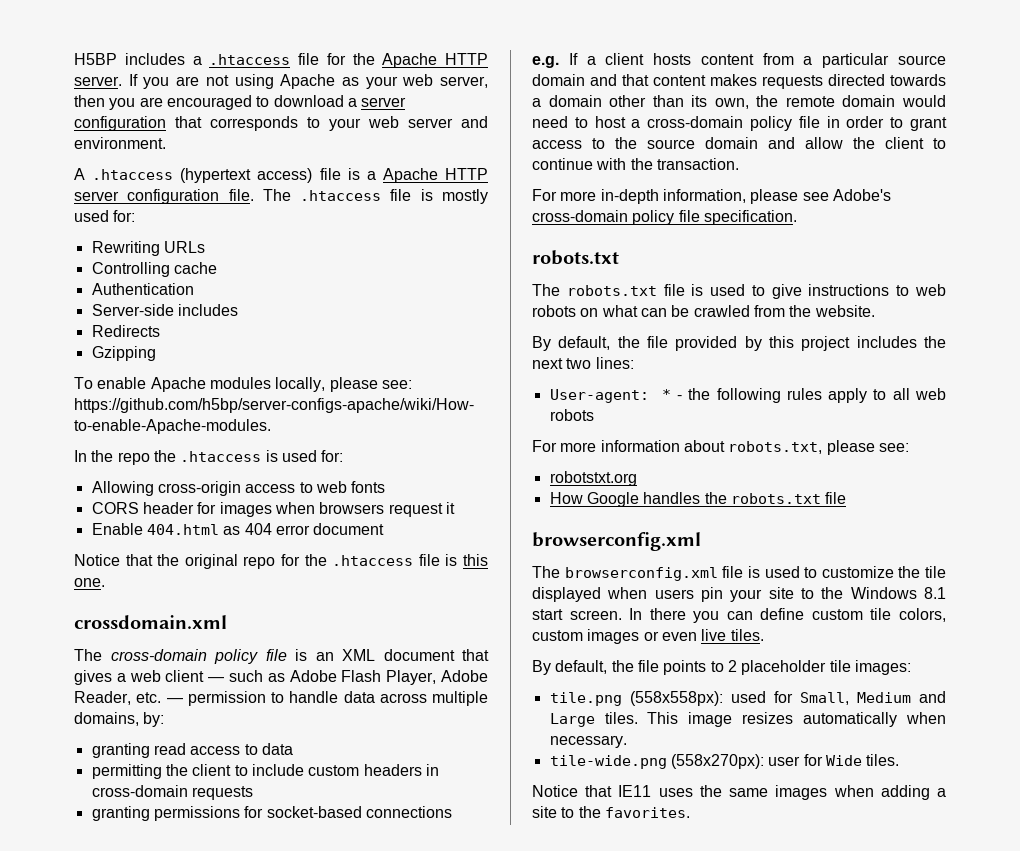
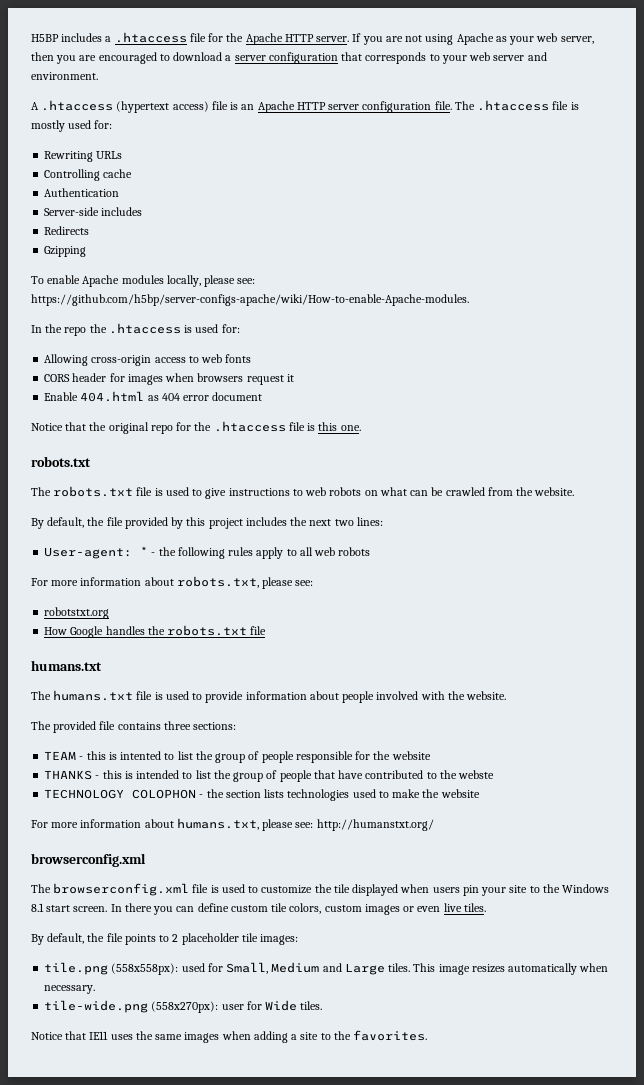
- A .htaccess (hypertext access) file is a Apache HTTP server configuration file.
+ A .htaccess (hypertext access) file is an Apache HTTP server configuration file.
- crossdomain.xml
- The cross-domain policy file is an XML document that gives a web client — such as Adobe Flash Player, Adobe Reader, etc. — permission to handle data across multiple domains, by:
- granting read access to data
- permitting the client to include custom headers in cross-domain requests
- granting permissions for socket-based connections
- e.g. If a client hosts content from a particular source domain and that content makes requests directed towards a domain other than its own, the remote domain would need to host a cross-domain policy file in order to grant access to the source domain and allow the client to continue with the transaction.
- For more in-depth information, please see Adobe's cross-domain policy file specification.
  How Google handles the robots.txt file
+ humans.txt
+ The humans.txt file is used to provide information about people involved with the website.
+ The provided file contains three sections:
+ TEAM - this is intented to list the group of people responsible for the website
+ THANKS - this is intended to list the group of people that have contributed to the webste
+ TECHNOLOGY COLOPHON - the section lists technologies used to make the website
+ For more information about humans.txt, please see: http://humanstxt.org/

